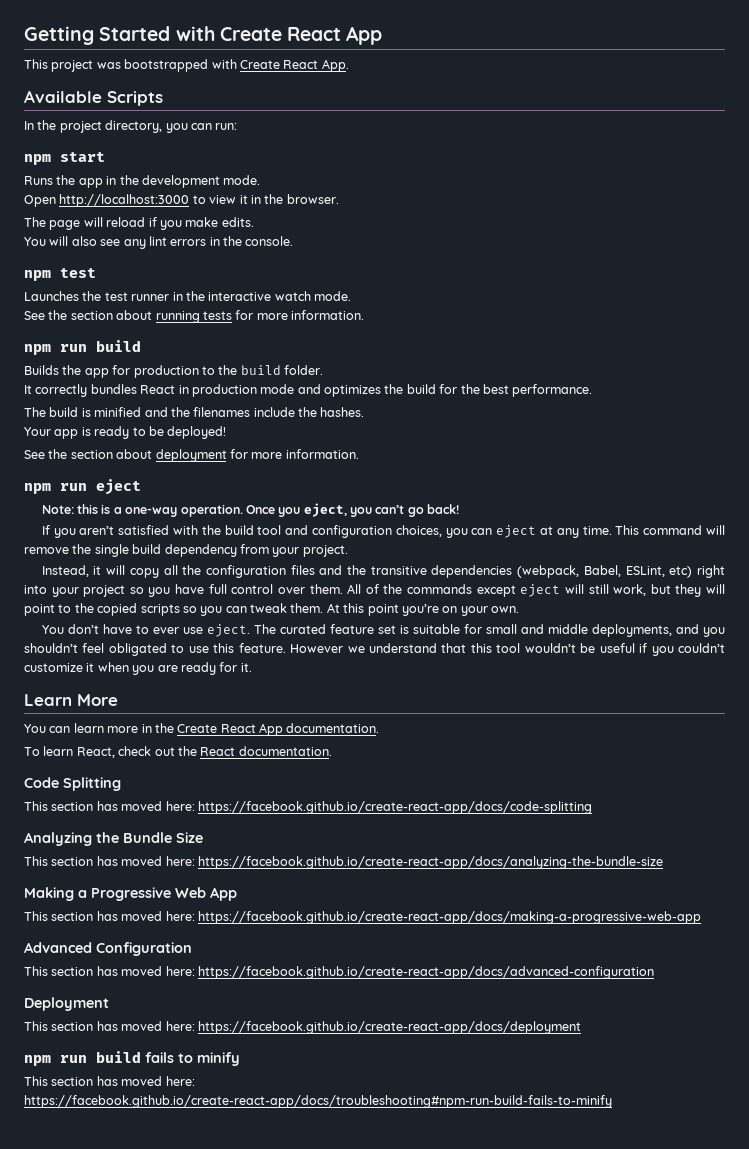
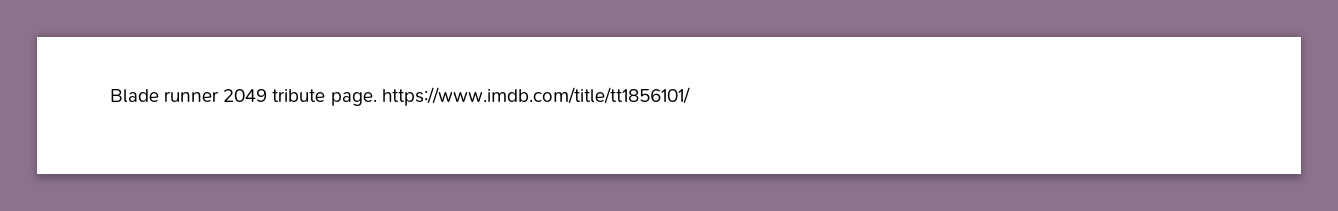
- Getting Started with Create React App
- This project was bootstrapped with Create React App.
- Available Scripts
- In the project directory, you can run:
- npm start
- Runs the app in the development mode.
- Open http://localhost:3000 to view it in the browser.
- The page will reload if you make edits.
- You will also see any lint errors in the console.
- npm test
- Launches the test runner in the interactive watch mode.
- See the section about running tests for more information.
- npm run build
- Builds the app for production to the build folder.
- It correctly bundles React in production mode and optimizes the build for the best performance.
- The build is minified and the filenames include the hashes.
- Your app is ready to be deployed!
- See the section about deployment for more information.
- npm run eject
- Note: this is a one-way operation. Once you eject, you can’t go back!
- If you aren’t satisfied with the build tool and configuration choices, you can eject at any time. This command will remove the single build dependency from your project.
- Instead, it will copy all the configuration files and the transitive dependencies (webpack, Babel, ESLint, etc) right into your project so you have full control over them. All of the commands except eject will still work, but they will point to the copied scripts so you can tweak them. At this point you’re on your own.
- You don’t have to ever use eject. The curated feature set is suitable for small and middle deployments, and you shouldn’t feel obligated to use this feature. However we understand that this tool wouldn’t be useful if you couldn’t customize it when you are ready for it.
- Learn More
- You can learn more in the Create React App documentation.
- To learn React, check out the React documentation.
- Code Splitting
- This section has moved here: https://facebook.github.io/create-react-app/docs/code-splitting
- Analyzing the Bundle Size
- This section has moved here: https://facebook.github.io/create-react-app/docs/analyzing-the-bundle-size
- Making a Progressive Web App
- This section has moved here: https://facebook.github.io/create-react-app/docs/making-a-progressive-web-app
- Advanced Configuration
- This section has moved here: https://facebook.github.io/create-react-app/docs/advanced-configuration
- Deployment
- This section has moved here: https://facebook.github.io/create-react-app/docs/deployment
- npm run build fails to minify
- This section has moved here: https://facebook.github.io/create-react-app/docs/troubleshooting#npm-run-build-fails-to-minify
+ Blade runner 2049 tribute page. https://www.imdb.com/title/tt1856101/

